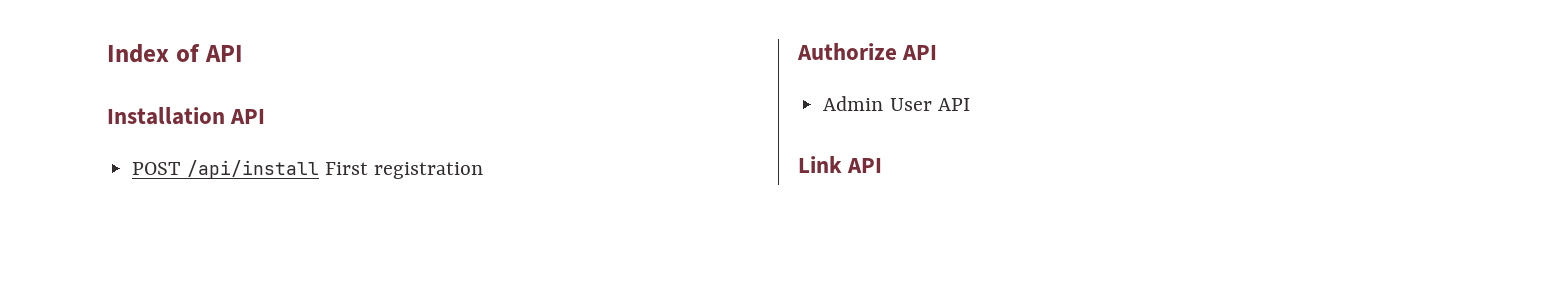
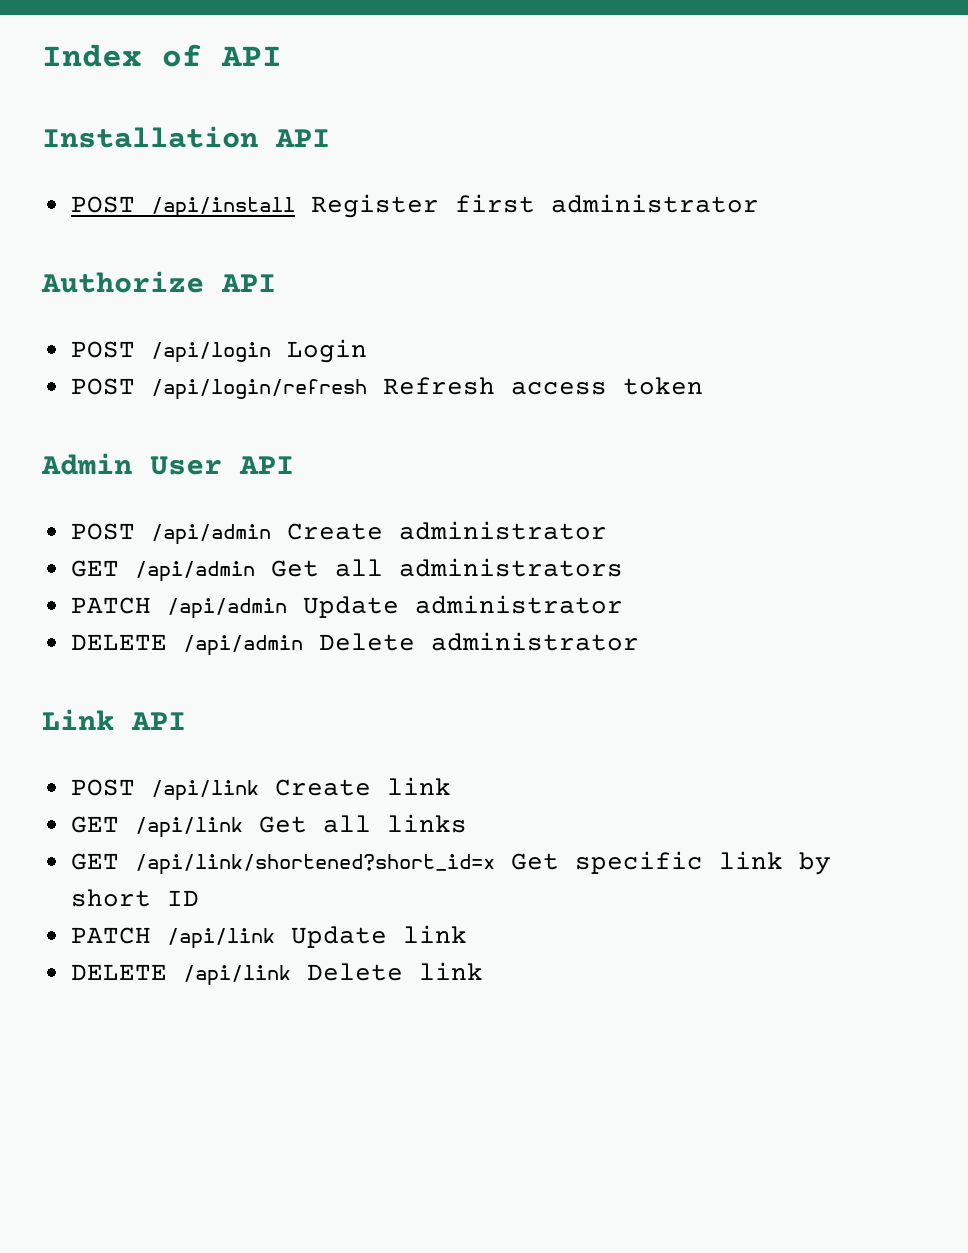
- POST /api/install First registration
+ POST /api/install Register first administrator
+ POST /api/login Login
+ POST /api/login/refresh Refresh access token
  Admin User API
+ POST /api/admin Create administrator
+ GET /api/admin Get all administrators
+ PATCH /api/admin Update administrator
+ DELETE /api/admin Delete administrator
  Link API
+ POST /api/link Create link
+ GET /api/link Get all links
+ GET /api/link/shortened?short_id=x Get specific link by short ID
+ PATCH /api/link Update link
+ DELETE /api/link Delete link

